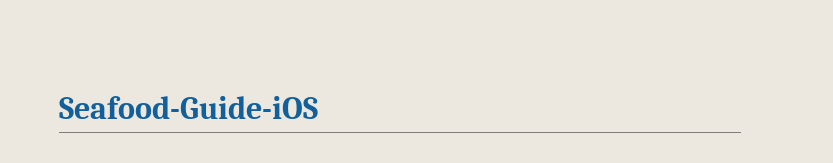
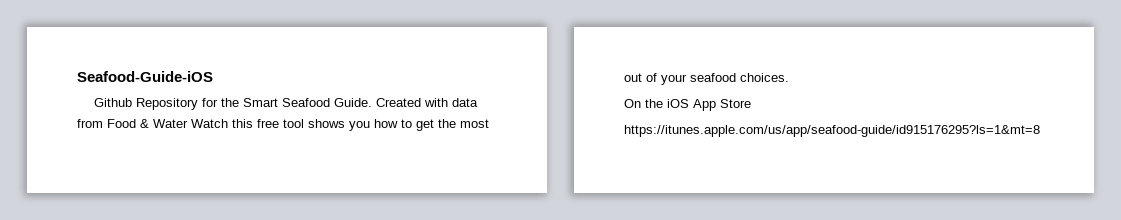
+ Github Repository for the Smart Seafood Guide. Created with data from Food & Water Watch this free tool shows you how to get the most out of your seafood choices.
+ On the iOS App Store
+ https://itunes.apple.com/us/app/seafood-guide/id915176295?ls=1&mt=8

